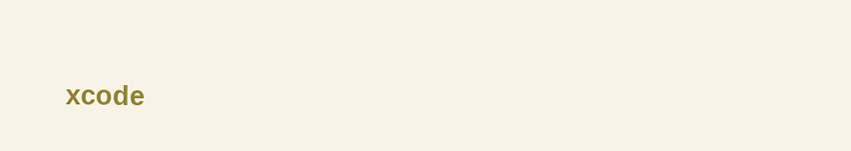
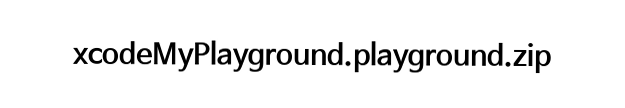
- xcode
+ xcodeMyPlayground.playground.zip

